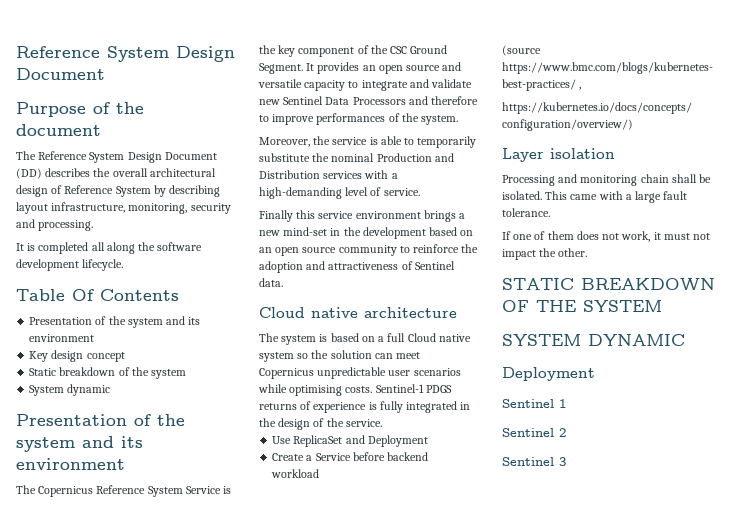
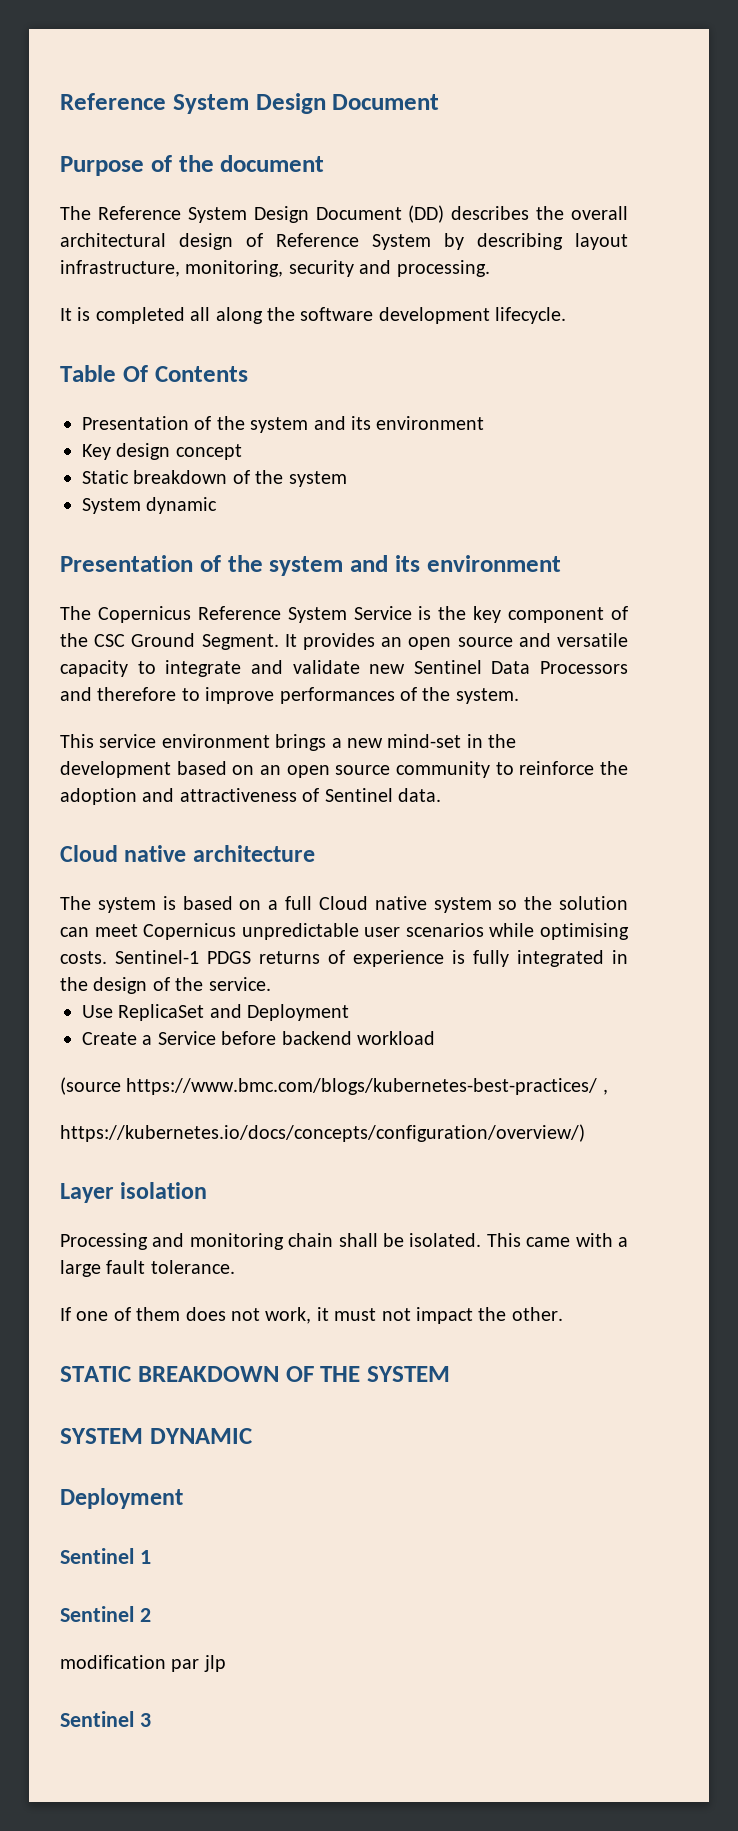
- Moreover, the service is able to temporarily substitute the nominal Production and Distribution services with a high-demanding level of service.
- Finally this service environment brings a new mind-set in the development based on an open source community to reinforce the adoption and attractiveness of Sentinel data.
+ This service environment brings a new mind-set in the development based on an open source community to reinforce the adoption and attractiveness of Sentinel data.
+ modification par jlp

